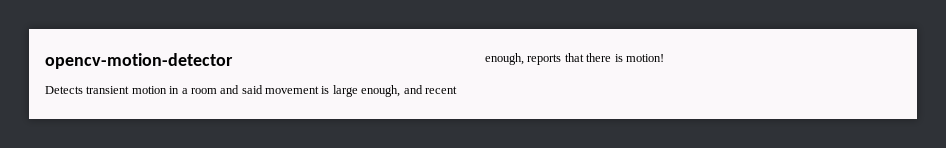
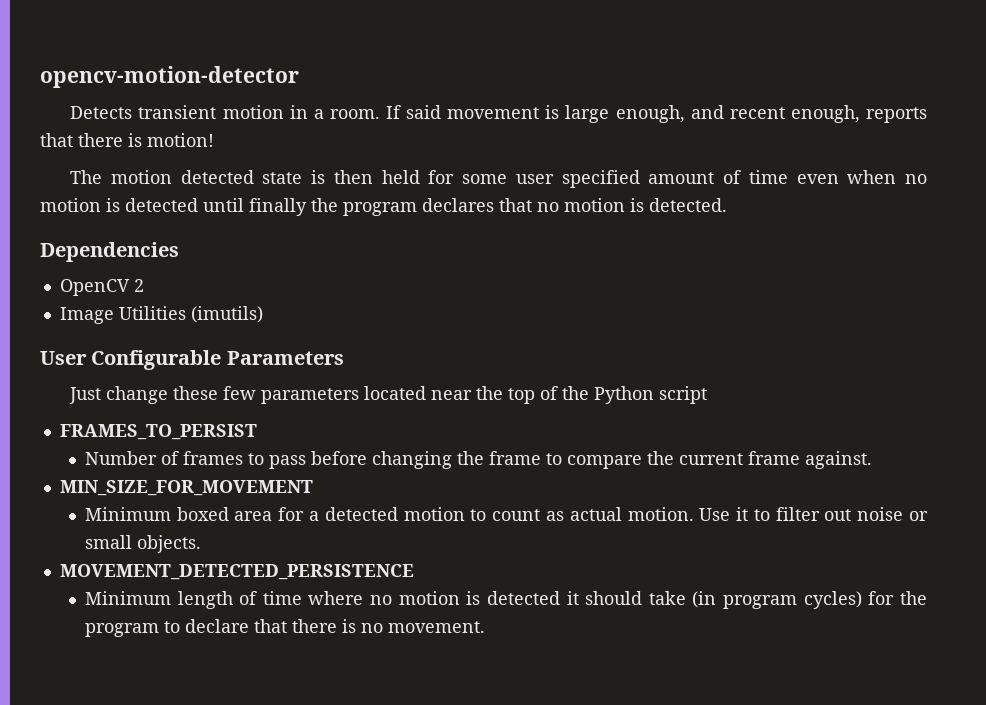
- Detects transient motion in a room and said movement is large enough, and recent enough, reports that there is motion!
+ Detects transient motion in a room. If said movement is large enough, and recent enough, reports that there is motion!
+ The motion detected state is then held for some user specified amount of time even when no motion is detected until finally the program declares that no motion is detected.
+ Dependencies
+ OpenCV 2
+ Image Utilities (imutils)
+ User Configurable Parameters
+ Just change these few parameters located near the top of the Python script
+ FRAMES_TO_PERSIST
+ Number of frames to pass before changing the frame to compare the current frame against.
+ MIN_SIZE_FOR_MOVEMENT
+ Minimum boxed area for a detected motion to count as actual motion. Use it to filter out noise or small objects.
+ MOVEMENT_DETECTED_PERSISTENCE
+ Minimum length of time where no motion is detected it should take (in program cycles) for the program to declare that there is no movement.

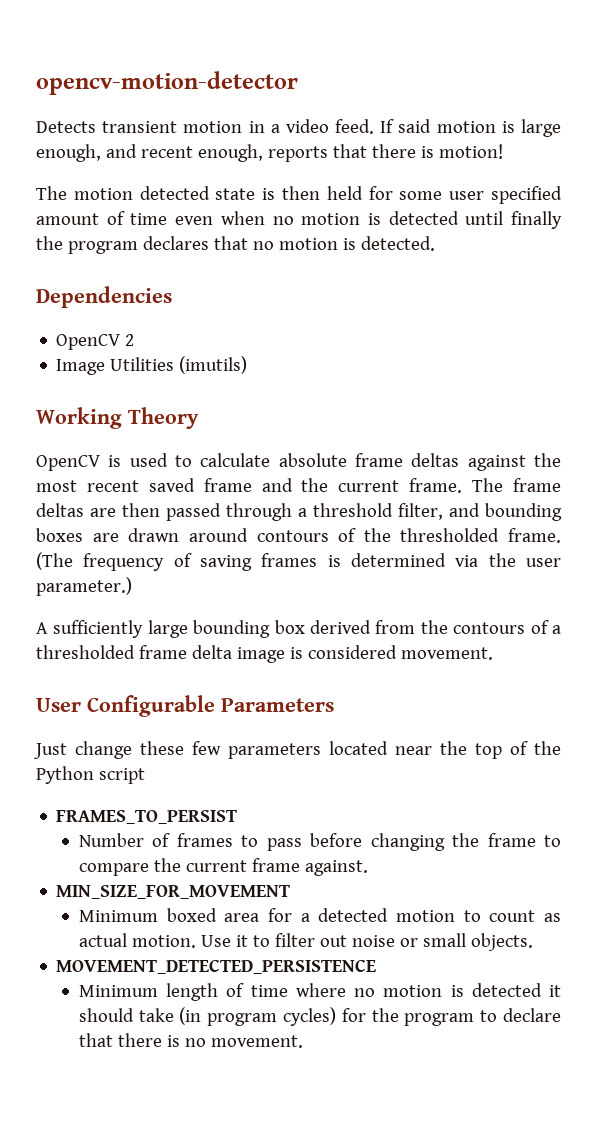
- Detects transient motion in a room.
+ Detects transient motion in a video feed.
- If said movement is large enough, and recent enough, reports that there is motion!
+ If said motion is large enough, and recent enough, reports that there is motion!
+ Working Theory
+ OpenCV is used to calculate absolute frame deltas against the most recent saved frame and the current frame. The frame deltas are then passed through a threshold filter, and bounding boxes are drawn around contours of the thresholded frame. (The frequency of saving frames is determined via the user parameter.)
+ A sufficiently large bounding box derived from the contours of a thresholded frame delta image is considered movement.

